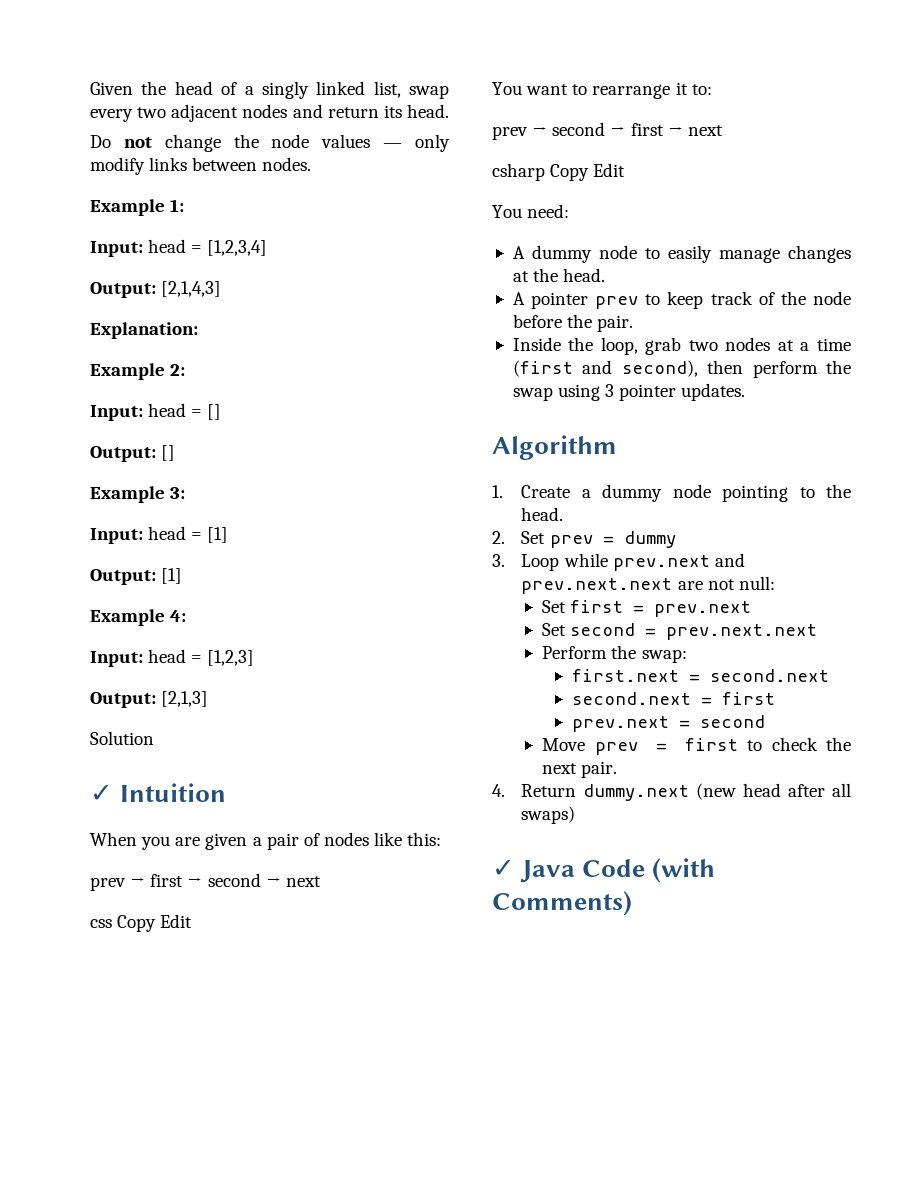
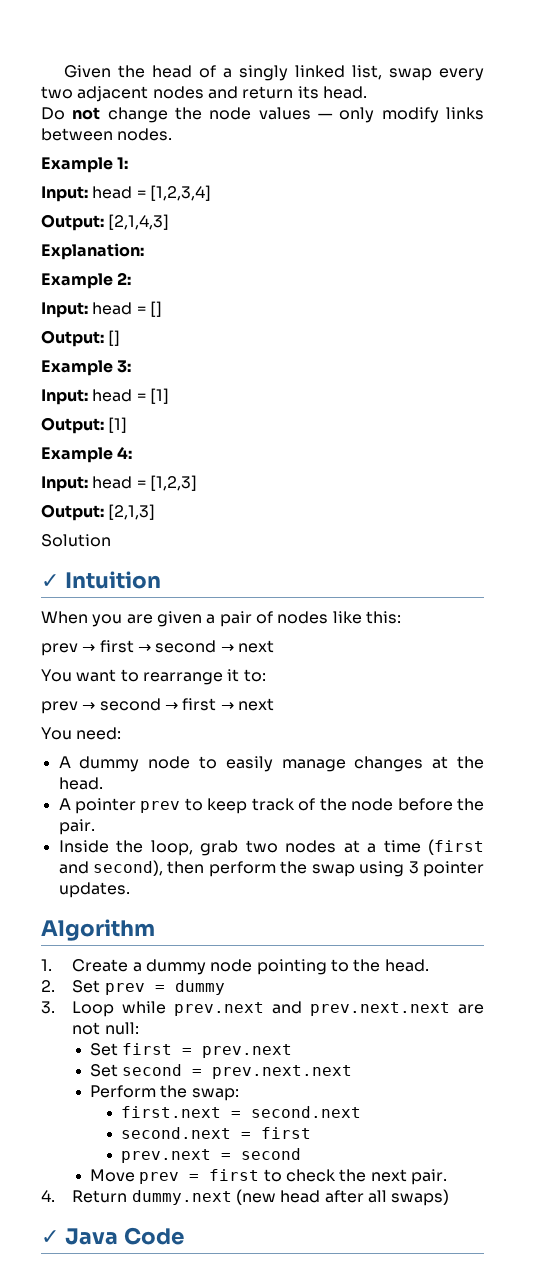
- css Copy Edit
- csharp Copy Edit
- ✓ Java Code (with Comments)
+ ✓ Java Code

